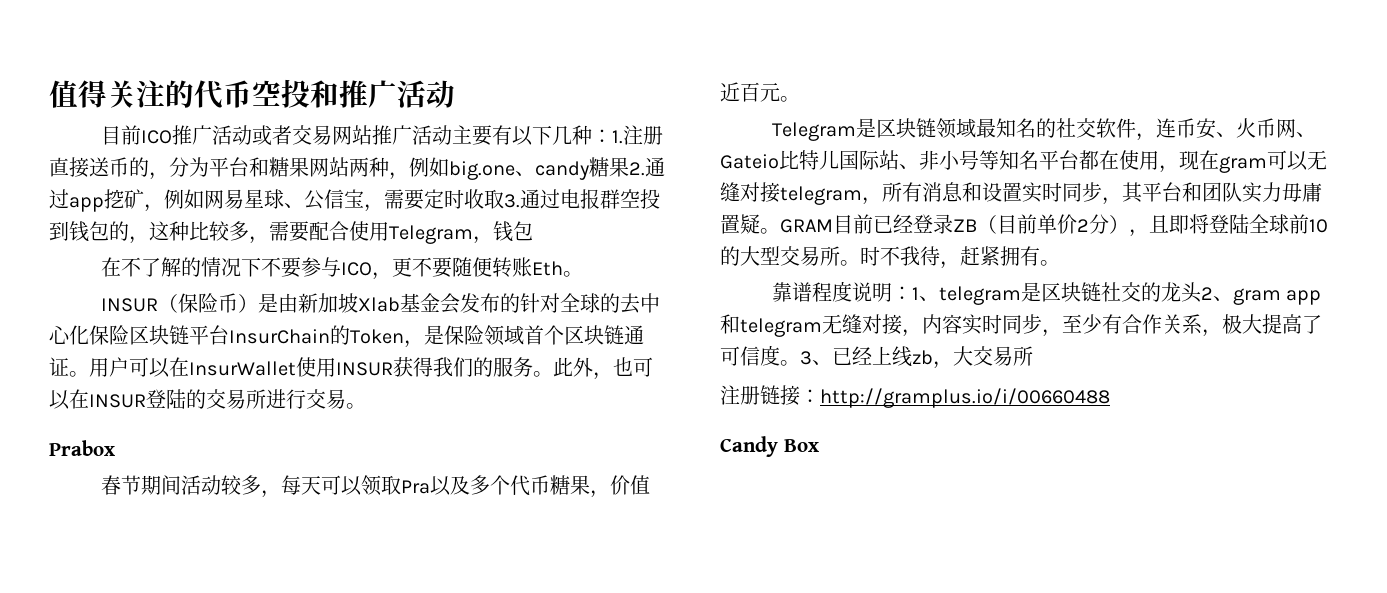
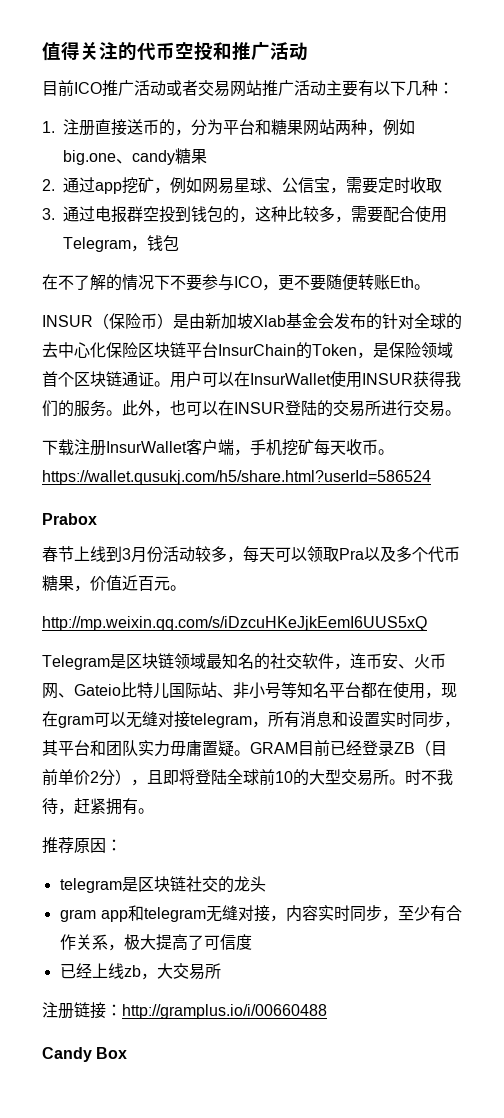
- 目前ICO推广活动或者交易网站推广活动主要有以下几种：1.注册直接送币的，分为平台和糖果网站两种，例如big.one、candy糖果2.通过app挖矿，例如网易星球、公信宝，需要定时收取3.通过电报群空投到钱包的，这种比较多，需要配合使用Telegram，钱包
+ 目前ICO推广活动或者交易网站推广活动主要有以下几种：
+ 1.注册直接送币的，分为平台和糖果网站两种，例如big.one、candy糖果
+ 2.通过app挖矿，例如网易星球、公信宝，需要定时收取
+ 3.通过电报群空投到钱包的，这种比较多，需要配合使用Telegram，钱包
+ 下载注册InsurWallet客户端，手机挖矿每天收币。https://wallet.qusukj.com/h5/share.html?userId=586524
- 春节期间活动较多，每天可以领取Pra以及多个代币糖果，价值近百元。
+ 春节上线到3月份活动较多，每天可以领取Pra以及多个代币糖果，价值近百元。
+ http://mp.weixin.qq.com/s/iDzcuHKeJjkEemI6UUS5xQ
- 靠谱程度说明：1、telegram是区块链社交的龙头2、gram app和telegram无缝对接，内容实时同步，至少有合作关系，极大提高了可信度。3、已经上线zb，大交易所
+ 推荐原因：
+ telegram是区块链社交的龙头
+ gram app和telegram无缝对接，内容实时同步，至少有合作关系，极大提高了可信度
+ 已经上线zb，大交易所

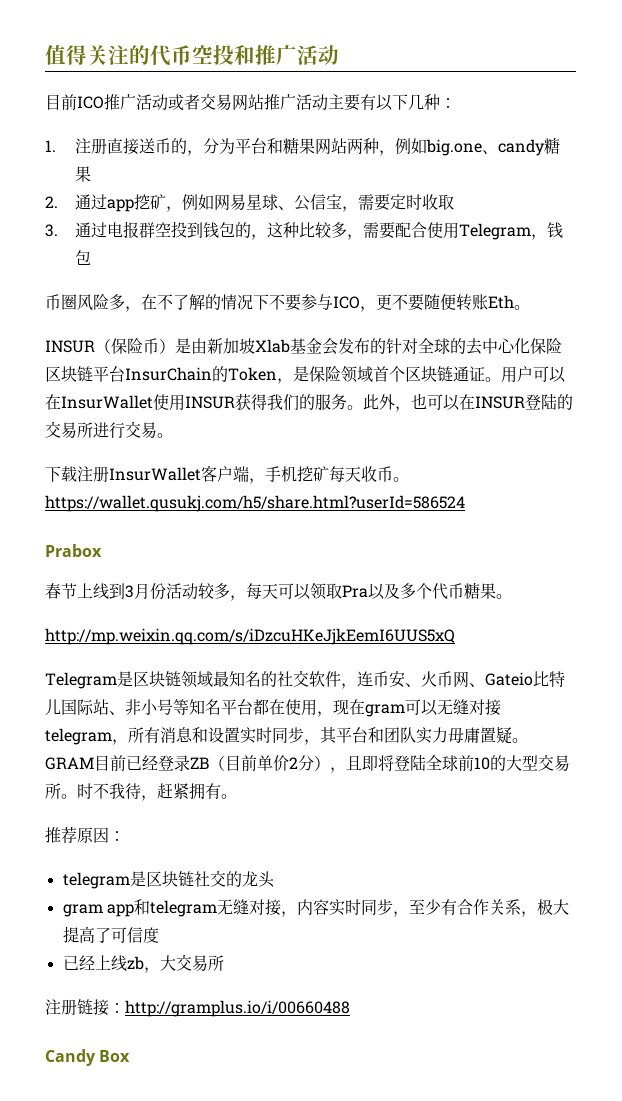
- 在不了解的情况下不要参与ICO，更不要随便转账Eth。
+ 币圈风险多，在不了解的情况下不要参与ICO，更不要随便转账Eth。
- 春节上线到3月份活动较多，每天可以领取Pra以及多个代币糖果，价值近百元。
+ 春节上线到3月份活动较多，每天可以领取Pra以及多个代币糖果。

